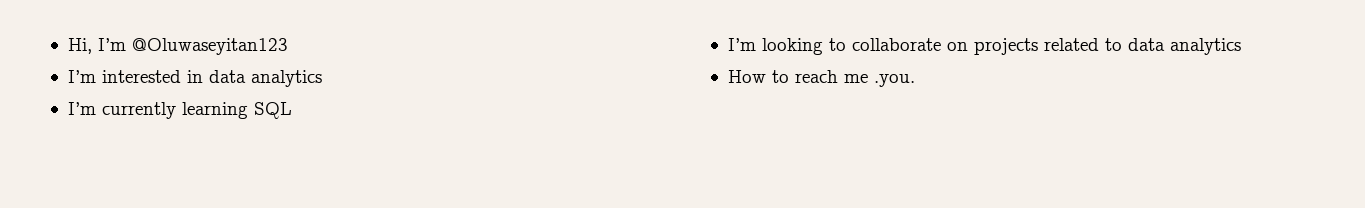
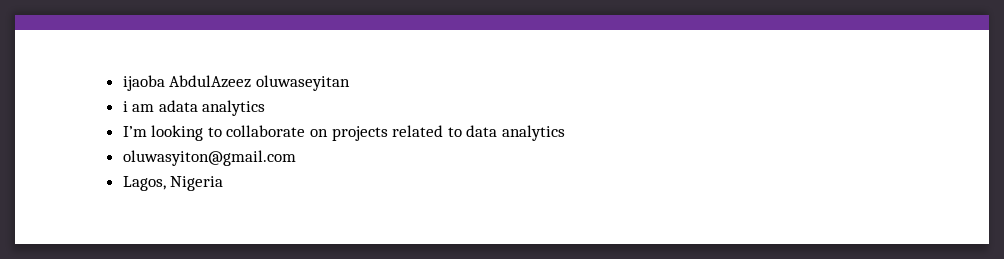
- Hi, I’m @Oluwaseyitan123
- I’m interested in data analytics
- I’m currently learning SQL
+ ijaoba AbdulAzeez oluwaseyitan
+ i am adata analytics
- How to reach me .you.
+ oluwasyiton@gmail.com
+ Lagos, Nigeria

